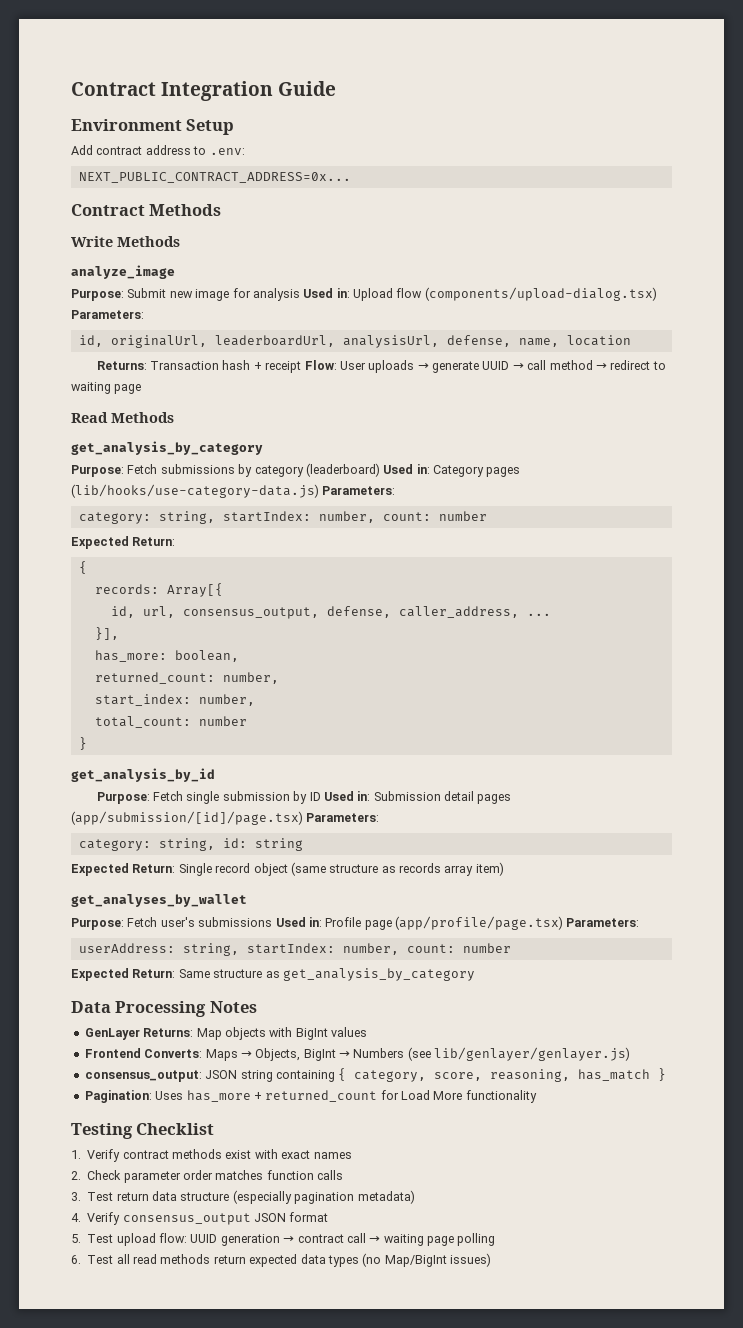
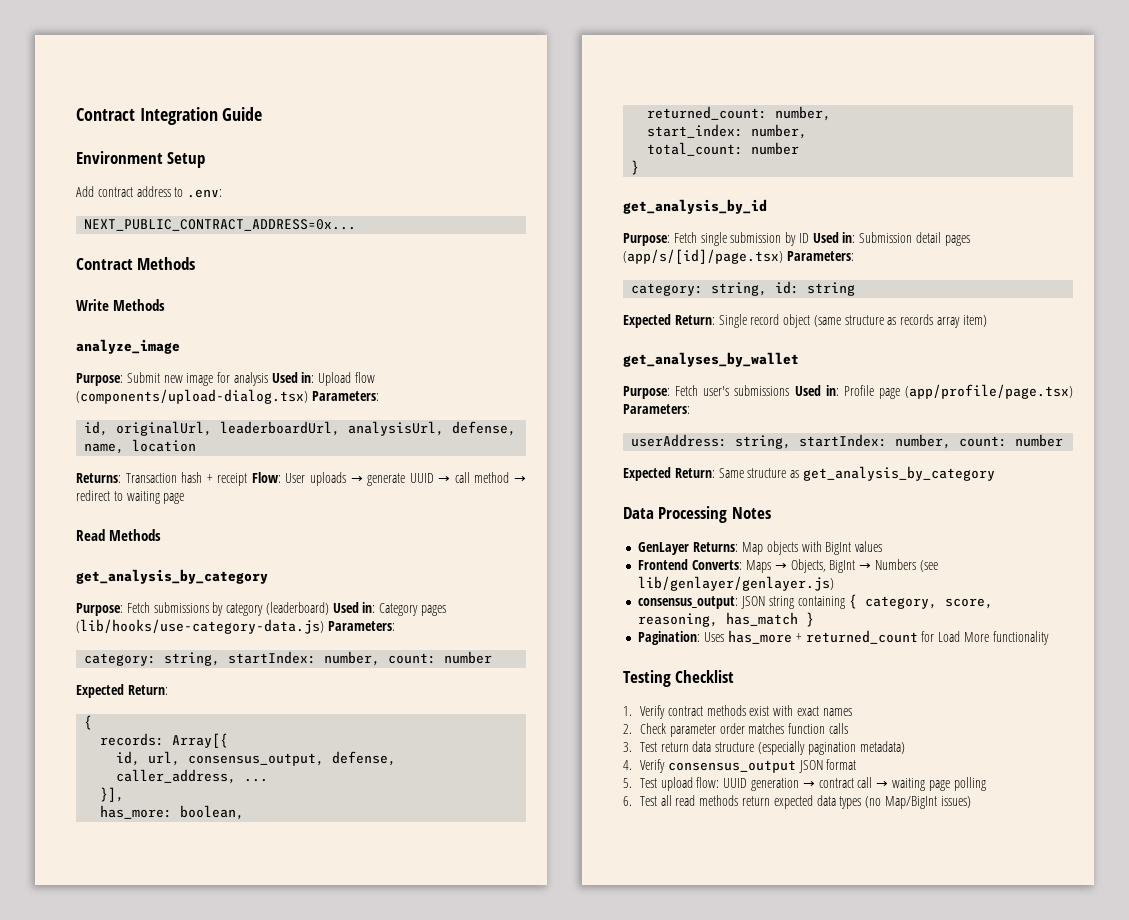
- Purpose: Fetch single submission by ID Used in: Submission detail pages (app/submission/[id]/page.tsx) Parameters:
+ Purpose: Fetch single submission by ID Used in: Submission detail pages (app/s/[id]/page.tsx) Parameters:

